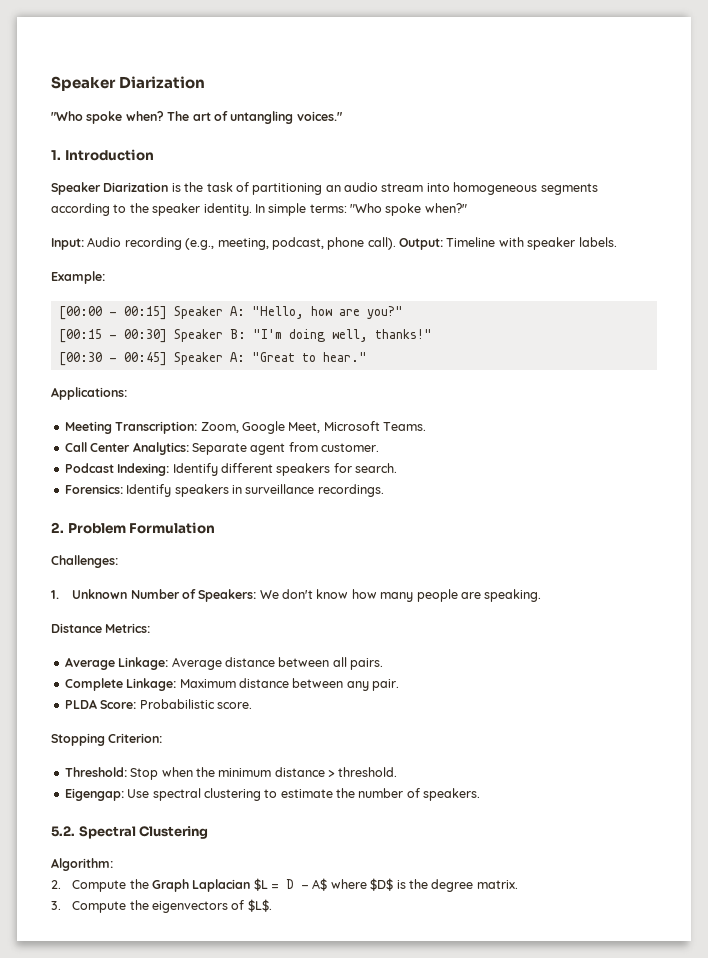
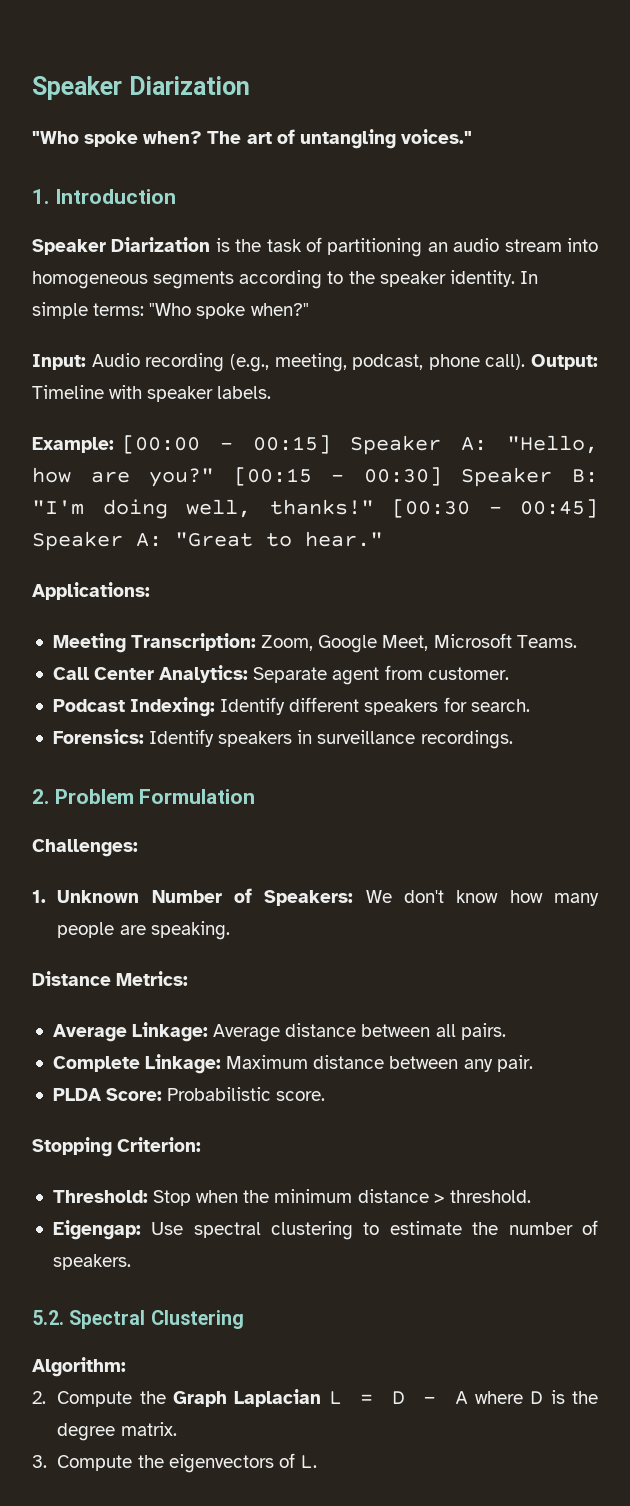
- Example:
- [00:00 - 00:15] Speaker A: "Hello, how are you?"
- [00:15 - 00:30] Speaker B: "I'm doing well, thanks!"
- [00:30 - 00:45] Speaker A: "Great to hear."
+ Example: [00:00 - 00:15] Speaker A: "Hello, how are you?" [00:15 - 00:30] Speaker B: "I'm doing well, thanks!" [00:30 - 00:45] Speaker A: "Great to hear."
- 2. Compute the Graph Laplacian $L = D - A$ where $D$ is the degree matrix.
+ 2. Compute the Graph Laplacian L = D - A where D is the degree matrix.
- 3. Compute the eigenvectors of $L$.
+ 3. Compute the eigenvectors of L.

